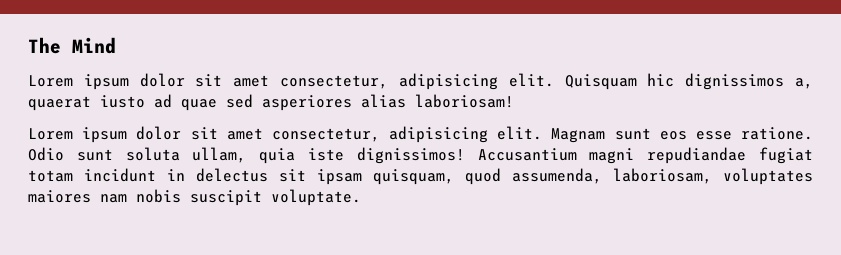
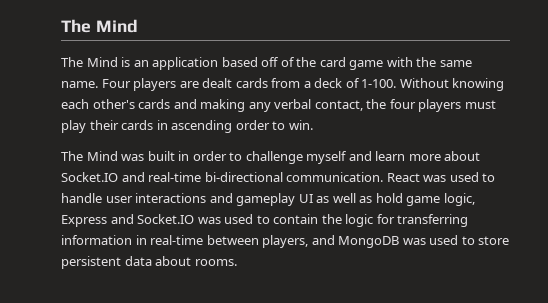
- Lorem ipsum dolor sit amet consectetur, adipisicing elit. Quisquam hic dignissimos a, quaerat iusto ad quae sed asperiores alias laboriosam!
- Lorem ipsum dolor sit amet consectetur, adipisicing elit. Magnam sunt eos esse ratione. Odio sunt soluta ullam, quia iste dignissimos! Accusantium magni repudiandae fugiat totam incidunt in delectus sit ipsam quisquam, quod assumenda, laboriosam, voluptates maiores nam nobis suscipit voluptate.
+ The Mind is an application based off of the card game with the same name. Four players are dealt cards from a deck of 1-100. Without knowing each other's cards and making any verbal contact, the four players must play their cards in ascending order to win.
+ The Mind was built in order to challenge myself and learn more about Socket.IO and real-time bi-directional communication. React was used to handle user interactions and gameplay UI as well as hold game logic, Express and Socket.IO was used to contain the logic for transferring information in real-time between players, and MongoDB was used to store persistent data about rooms.

